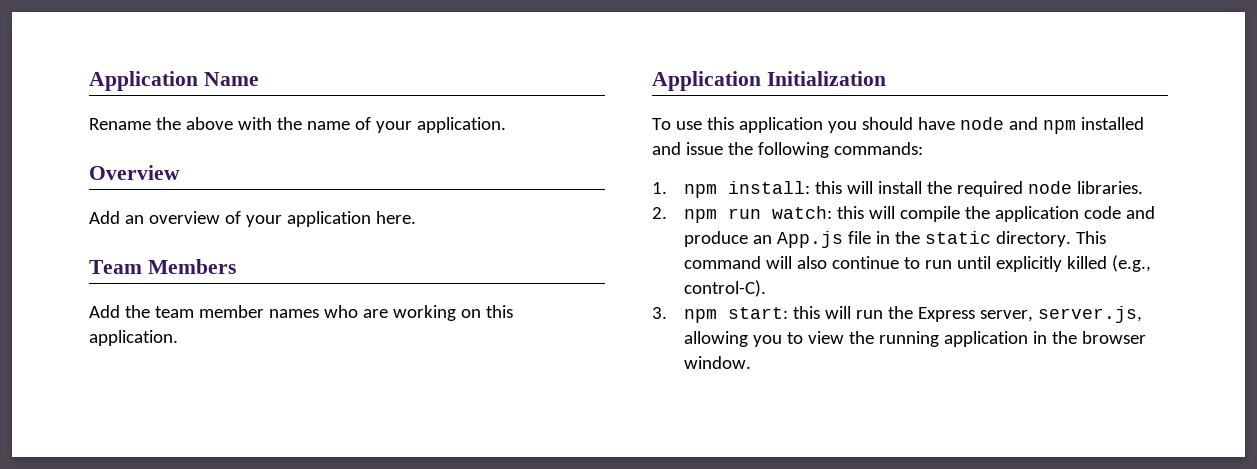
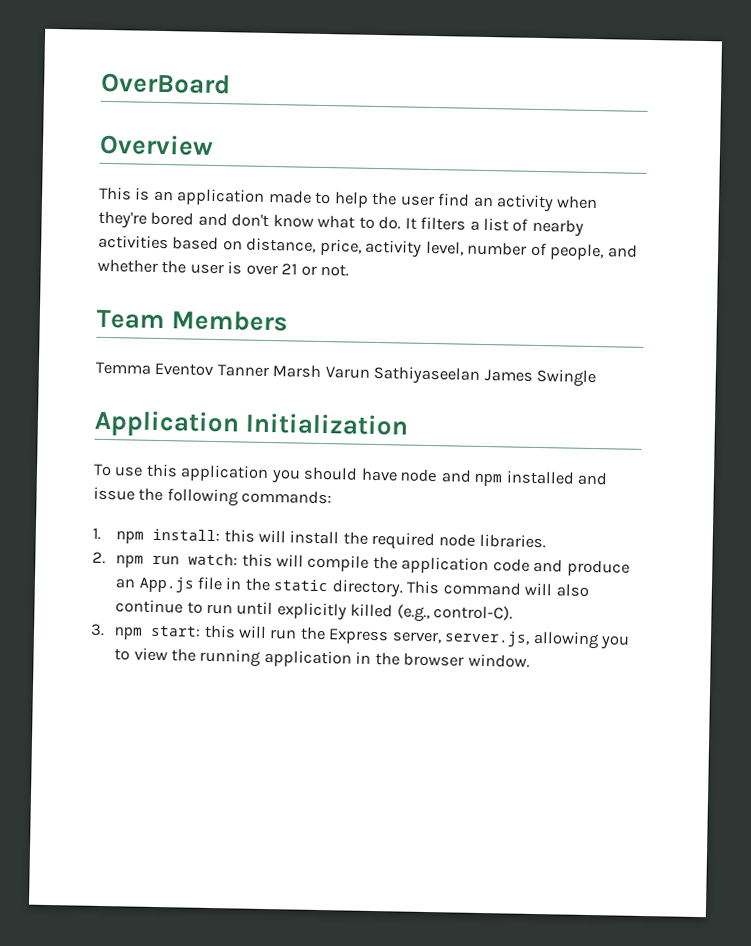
- Application Name
- Rename the above with the name of your application.
+ OverBoard
  Overview
- Add an overview of your application here.
+ This is an application made to help the user find an activity when they're bored and don't know what to do. It filters a list of nearby activities based on distance, price, activity level, number of people, and whether the user is over 21 or not.
  Team Members
- Add the team member names who are working on this application.
+ Temma Eventov Tanner Marsh Varun Sathiyaseelan James Swingle

